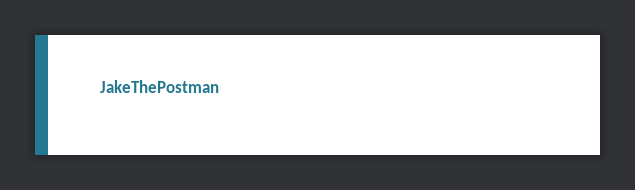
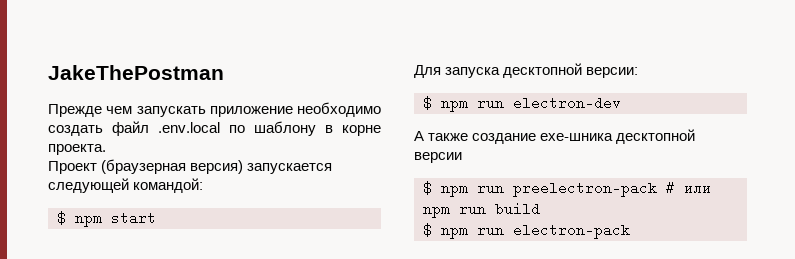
+ Прежде чем запускать приложение необходимо создать файл .env.local по шаблону в корне проекта.
+ Проект (браузерная версия) запускается следующей командой:
+ $ npm start
+ Для запуска десктопной версии:
+ $ npm run electron-dev
+ А также создание exe-шника десктопной версии
+ $ npm run preelectron-pack # или npm run build
+ $ npm run electron-pack

